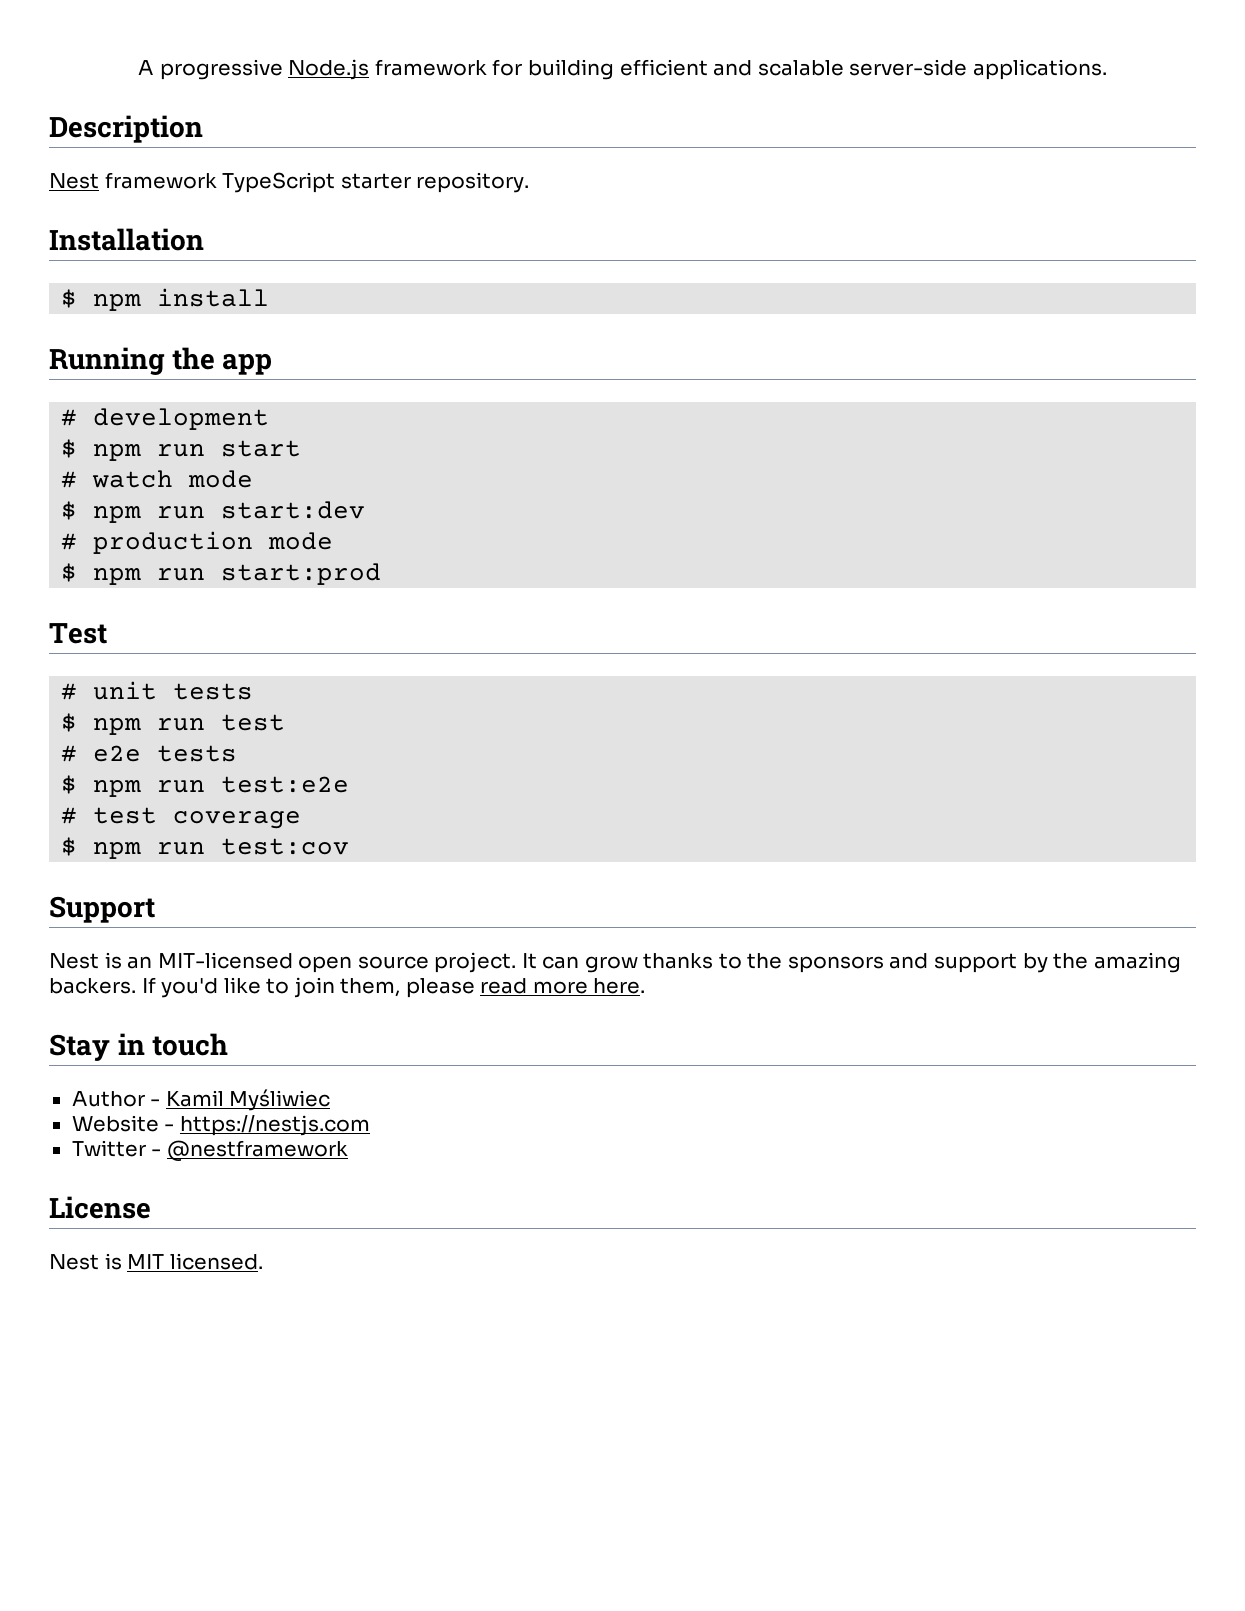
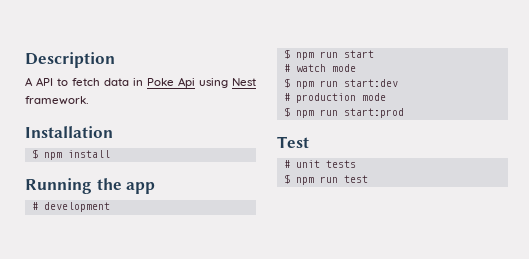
- A progressive Node.js framework for building efficient and scalable server-side applications.
  Description
- Nest framework TypeScript starter repository.
+ A API to fetch data in Poke Api using Nest framework.
- # e2e tests
- $ npm run test:e2e
- # test coverage
- $ npm run test:cov
- Support
- Nest is an MIT-licensed open source project. It can grow thanks to the sponsors and support by the amazing backers. If you'd like to join them, please read more here.
- Stay in touch
- Author - Kamil Myśliwiec
- Website - https://nestjs.com
- Twitter - @nestframework
- License
- Nest is MIT licensed.

